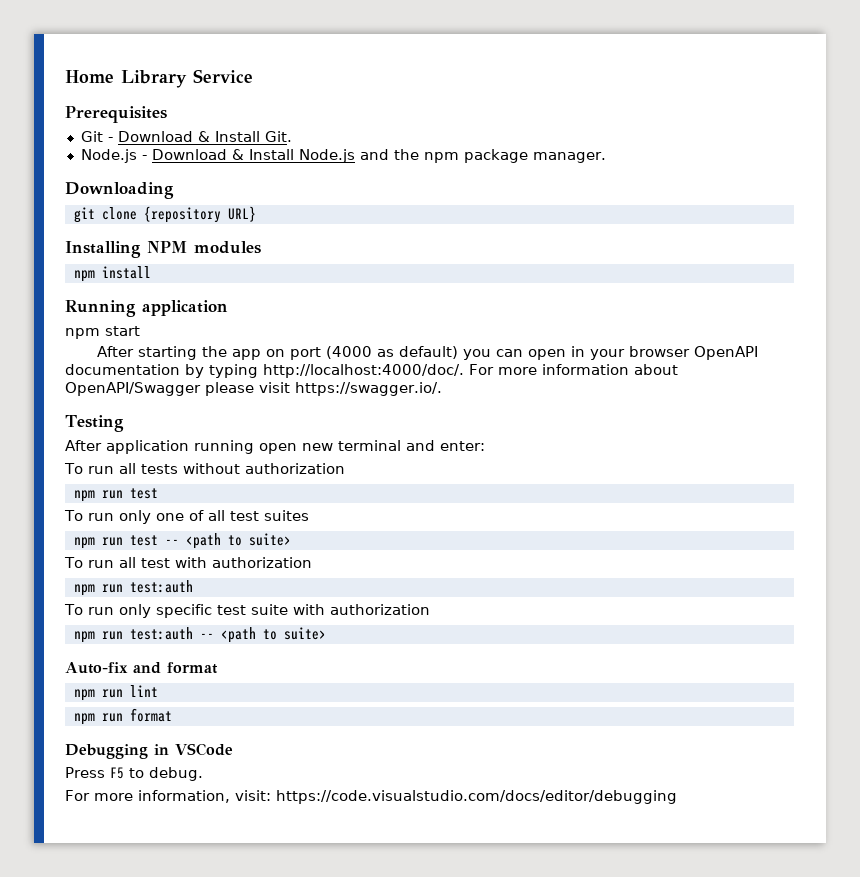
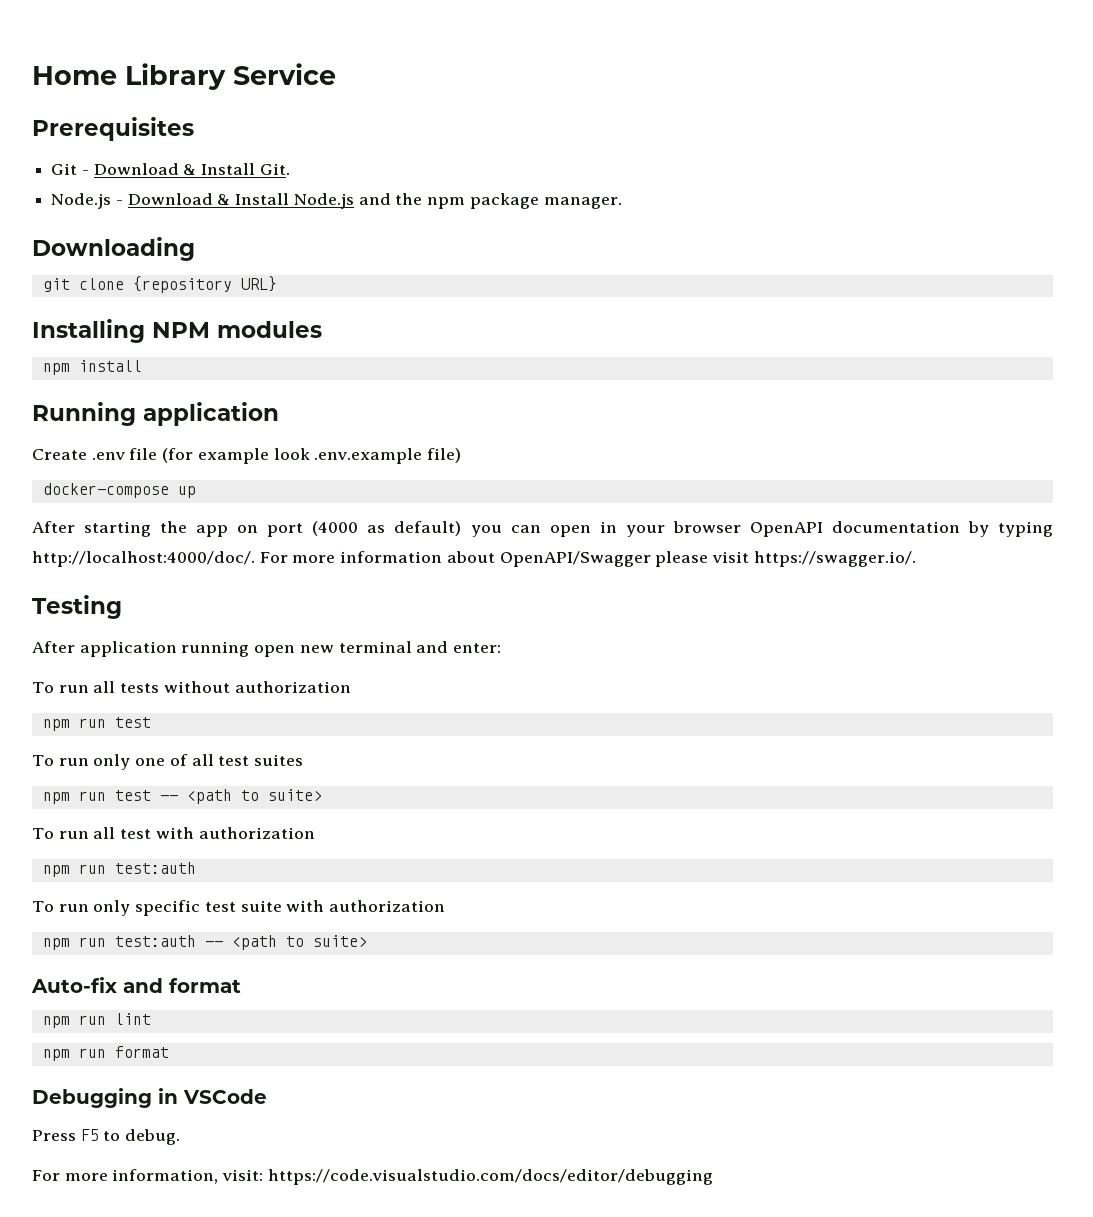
- npm start
+ Create .env file (for example look .env.example file)
+ docker-compose up

